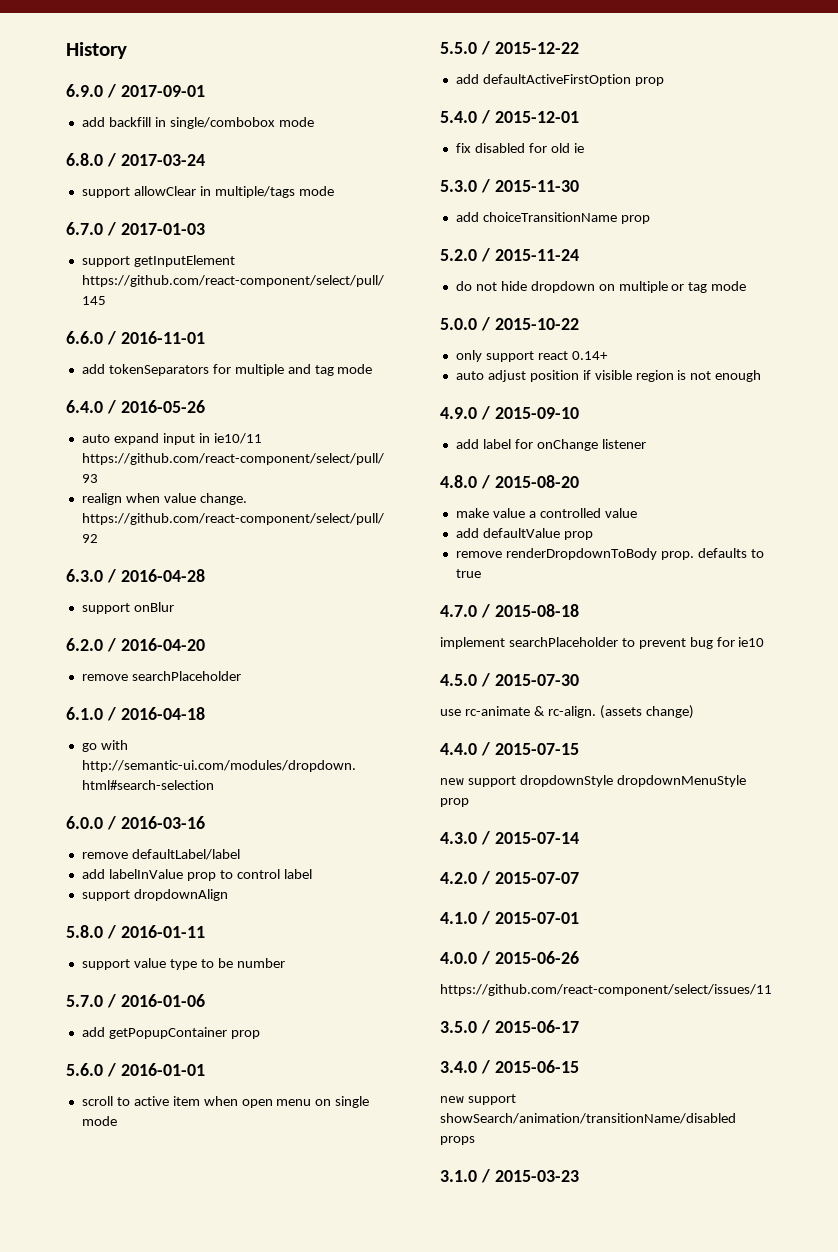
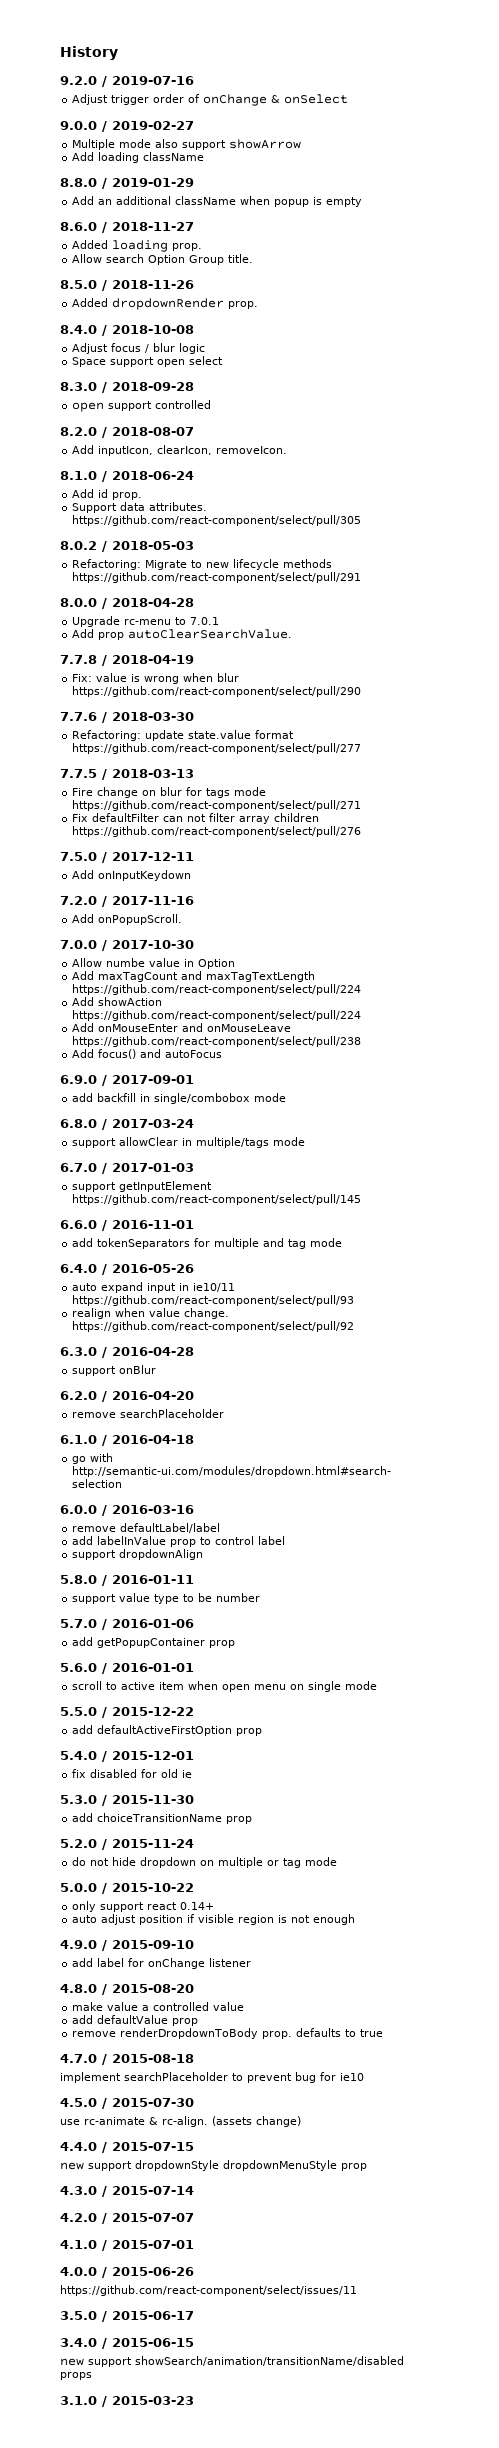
+ 9.2.0 / 2019-07-16
+ Adjust trigger order of onChange & onSelect
+ 9.0.0 / 2019-02-27
+ Multiple mode also support showArrow
+ Add loading className
+ 8.8.0 / 2019-01-29
+ Add an additional className when popup is empty
+ 8.6.0 / 2018-11-27
+ Added loading prop.
+ Allow search Option Group title.
+ 8.5.0 / 2018-11-26
+ Added dropdownRender prop.
+ 8.4.0 / 2018-10-08
+ Adjust focus / blur logic
+ Space support open select
+ 8.3.0 / 2018-09-28
+ open support controlled
+ 8.2.0 / 2018-08-07
+ Add inputIcon, clearIcon, removeIcon.
+ 8.1.0 / 2018-06-24
+ Add id prop.
+ Support data attributes. https://github.com/react-component/select/pull/305
+ 8.0.2 / 2018-05-03
+ Refactoring: Migrate to new lifecycle methods https://github.com/react-component/select/pull/291
+ 8.0.0 / 2018-04-28
+ Upgrade rc-menu to 7.0.1
+ Add prop autoClearSearchValue.
+ 7.7.8 / 2018-04-19
+ Fix: value is wrong when blur https://github.com/react-component/select/pull/290
+ 7.7.6 / 2018-03-30
+ Refactoring: update state.value format https://github.com/react-component/select/pull/277
+ 7.7.5 / 2018-03-13
+ Fire change on blur for tags mode https://github.com/react-component/select/pull/271
+ Fix defaultFilter can not filter array children https://github.com/react-component/select/pull/276
+ 7.5.0 / 2017-12-11
+ Add onInputKeydown
+ 7.2.0 / 2017-11-16
+ Add onPopupScroll.
+ 7.0.0 / 2017-10-30
+ Allow numbe value in Option
+ Add maxTagCount and maxTagTextLength https://github.com/react-component/select/pull/224
+ Add showAction https://github.com/react-component/select/pull/224
+ Add onMouseEnter and onMouseLeave https://github.com/react-component/select/pull/238
+ Add focus() and autoFocus

